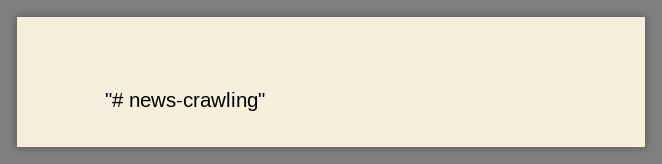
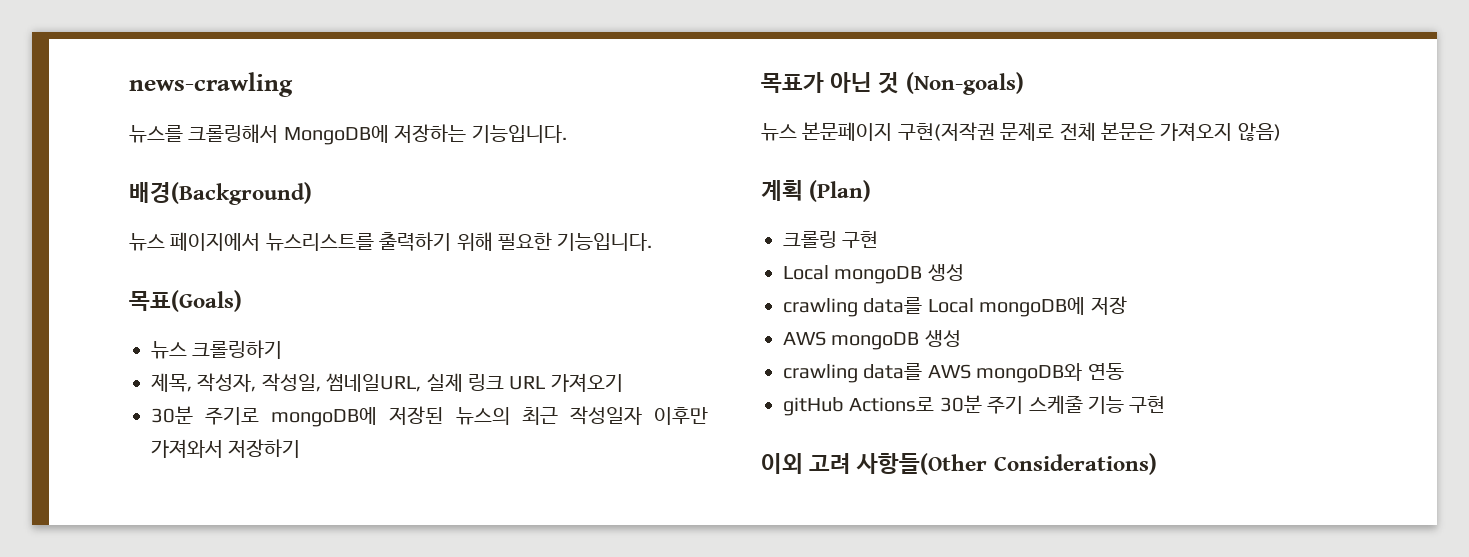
- "# news-crawling"
+ news-crawling
+ 뉴스를 크롤링해서 MongoDB에 저장하는 기능입니다.
+ 배경(Background)
+ 뉴스 페이지에서 뉴스리스트를 출력하기 위해 필요한 기능입니다.
+ 목표(Goals)
+ 뉴스 크롤링하기
+ 제목, 작성자, 작성일, 썸네일URL, 실제 링크 URL 가져오기
+ 30분 주기로 mongoDB에 저장된 뉴스의 최근 작성일자 이후만 가져와서 저장하기
+ 목표가 아닌 것 (Non-goals)
+ 뉴스 본문페이지 구현(저작권 문제로 전체 본문은 가져오지 않음)
+ 계획 (Plan)
+ 크롤링 구현
+ Local mongoDB 생성
+ crawling data를 Local mongoDB에 저장
+ AWS mongoDB 생성
+ crawling data를 AWS mongoDB와 연동
+ gitHub Actions로 30분 주기 스케줄 기능 구현
+ 이외 고려 사항들(Other Considerations)

